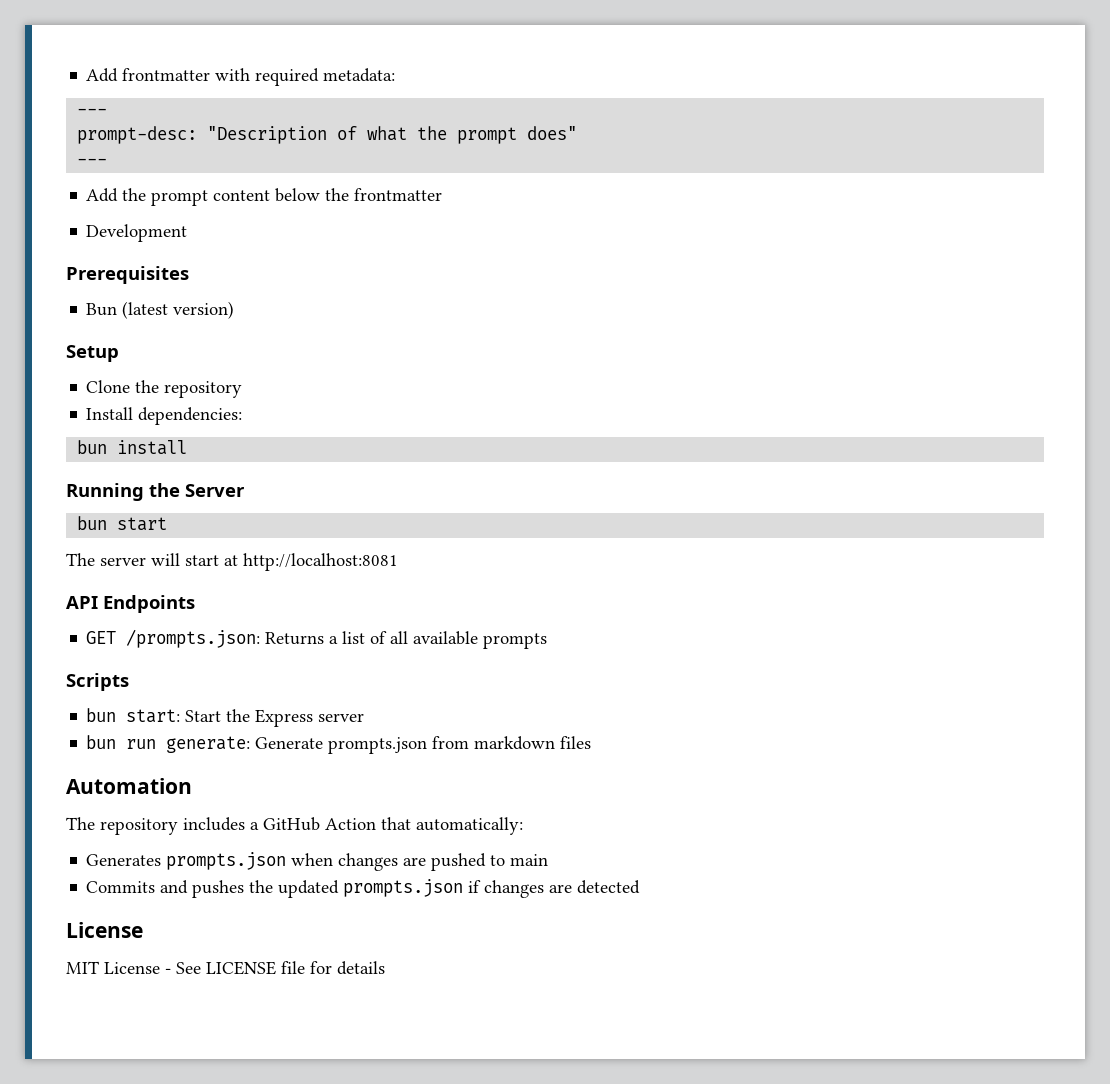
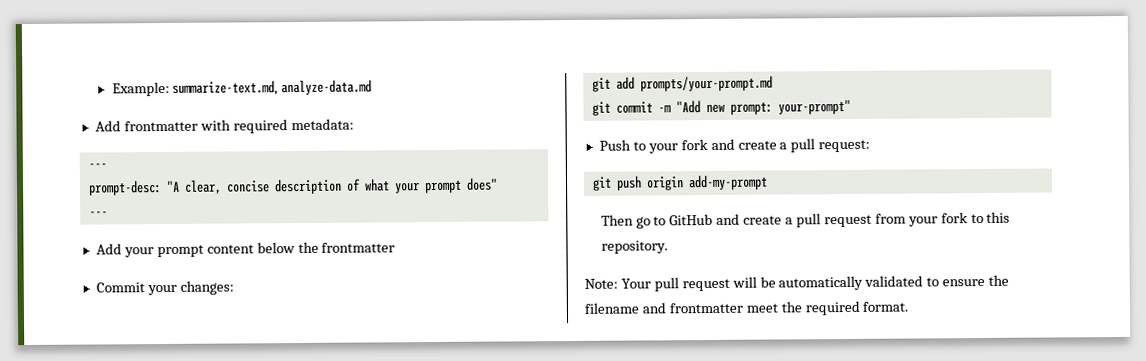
+ Example: summarize-text.md, analyze-data.md
- prompt-desc: "Description of what the prompt does"
+ prompt-desc: "A clear, concise description of what your prompt does"
- Add the prompt content below the frontmatter
+ Add your prompt content below the frontmatter
- Development
- Prerequisites
- Bun (latest version)
- Setup
- Clone the repository
- Install dependencies:
- bun install
- Running the Server
- bun start
- The server will start at http://localhost:8081
- API Endpoints
- GET /prompts.json: Returns a list of all available prompts
- Scripts
- bun start: Start the Express server
- bun run generate: Generate prompts.json from markdown files
- Automation
- The repository includes a GitHub Action that automatically:
- Generates prompts.json when changes are pushed to main
- Commits and pushes the updated prompts.json if changes are detected
- License
- MIT License - See LICENSE file for details
+ Commit your changes:
+ git add prompts/your-prompt.md
+ git commit -m "Add new prompt: your-prompt"
+ Push to your fork and create a pull request:
+ git push origin add-my-prompt
+ Then go to GitHub and create a pull request from your fork to this repository.
+ Note: Your pull request will be automatically validated to ensure the filename and frontmatter meet the required format.

